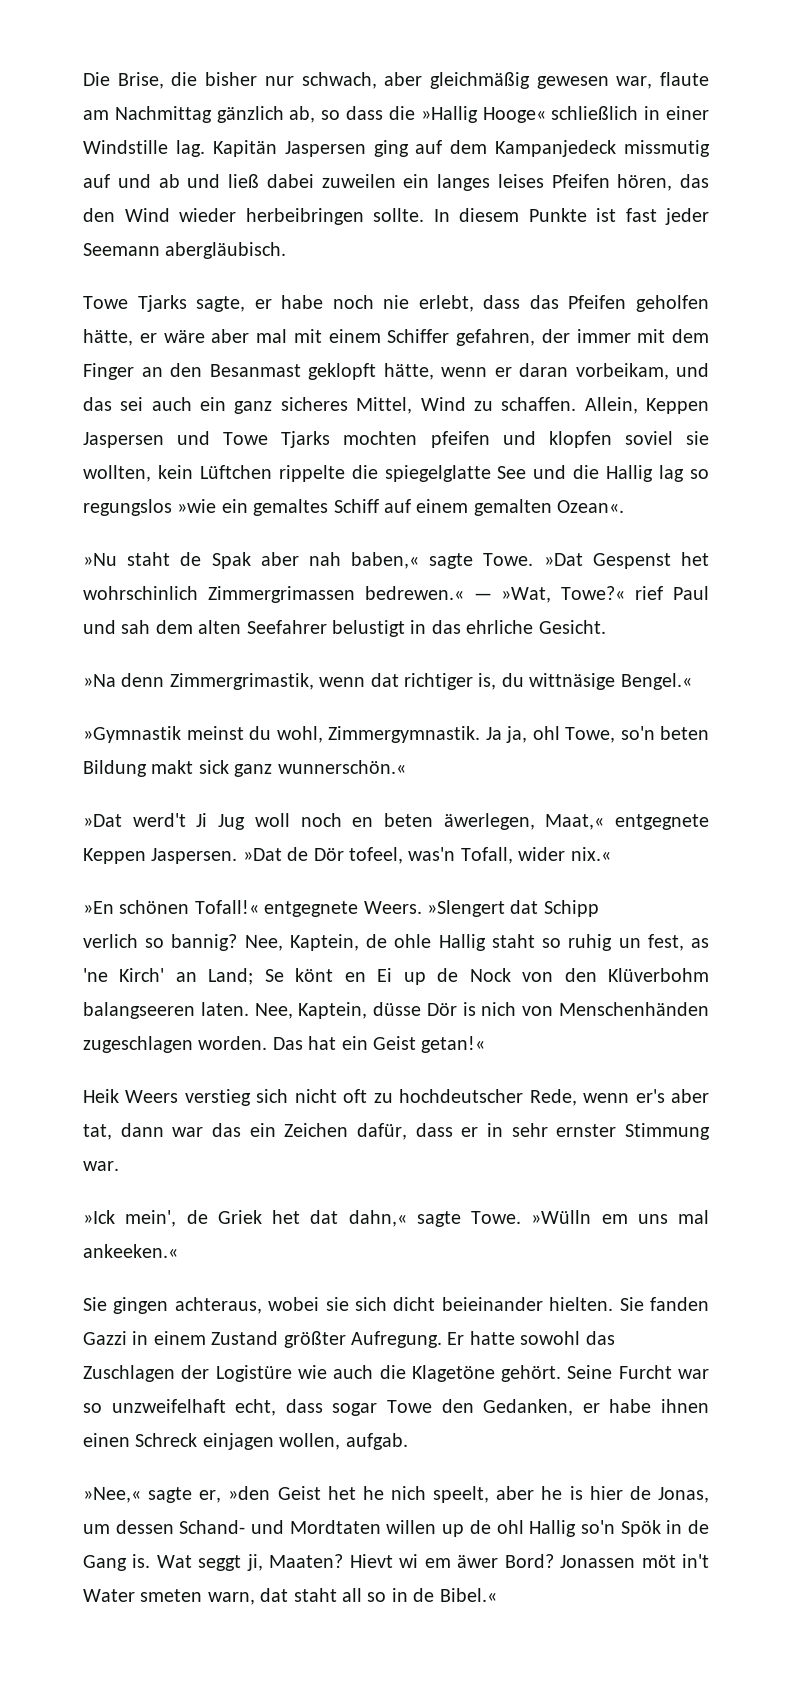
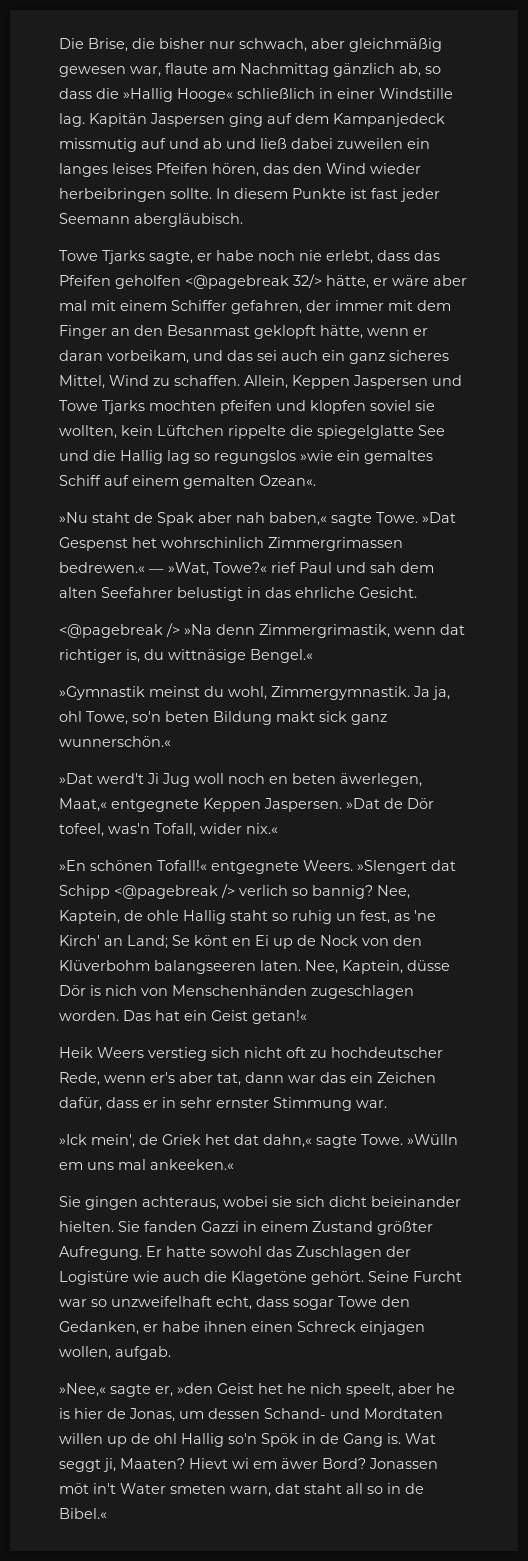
- Towe Tjarks sagte, er habe noch nie erlebt, dass das Pfeifen geholfen hätte, er wäre aber mal mit einem Schiffer gefahren, der immer mit dem Finger an den Besanmast geklopft hätte, wenn er daran vorbeikam, und das sei auch ein ganz sicheres Mittel, Wind zu schaffen.
+ Towe Tjarks sagte, er habe noch nie erlebt, dass das Pfeifen geholfen <@pagebreak 32/> hätte, er wäre aber mal mit einem Schiffer gefahren, der immer mit dem Finger an den Besanmast geklopft hätte, wenn er daran vorbeikam, und das sei auch ein ganz sicheres Mittel, Wind zu schaffen.
- »Na denn Zimmergrimastik, wenn dat richtiger is, du wittnäsige Bengel.«
+ <@pagebreak /> »Na denn Zimmergrimastik, wenn dat richtiger is, du wittnäsige Bengel.«
- »En schönen Tofall!« entgegnete Weers. »Slengert dat Schipp
- verlich so bannig?
+ »En schönen Tofall!« entgegnete Weers. »Slengert dat Schipp <@pagebreak /> verlich so bannig?

